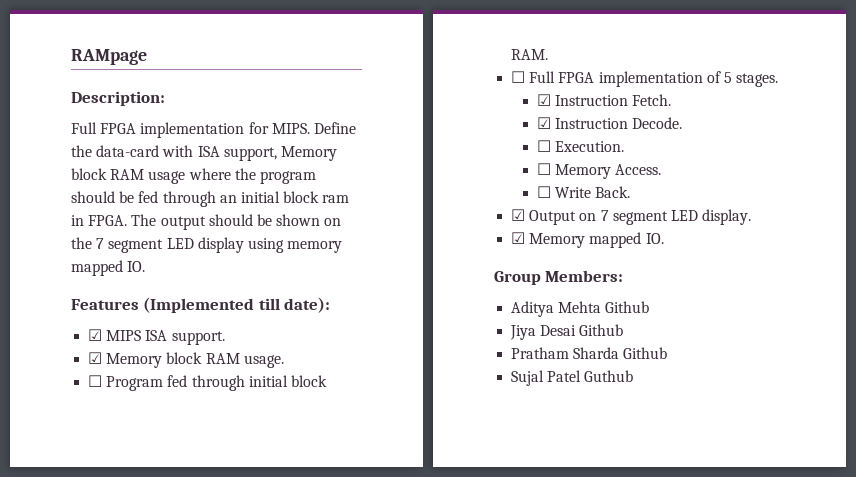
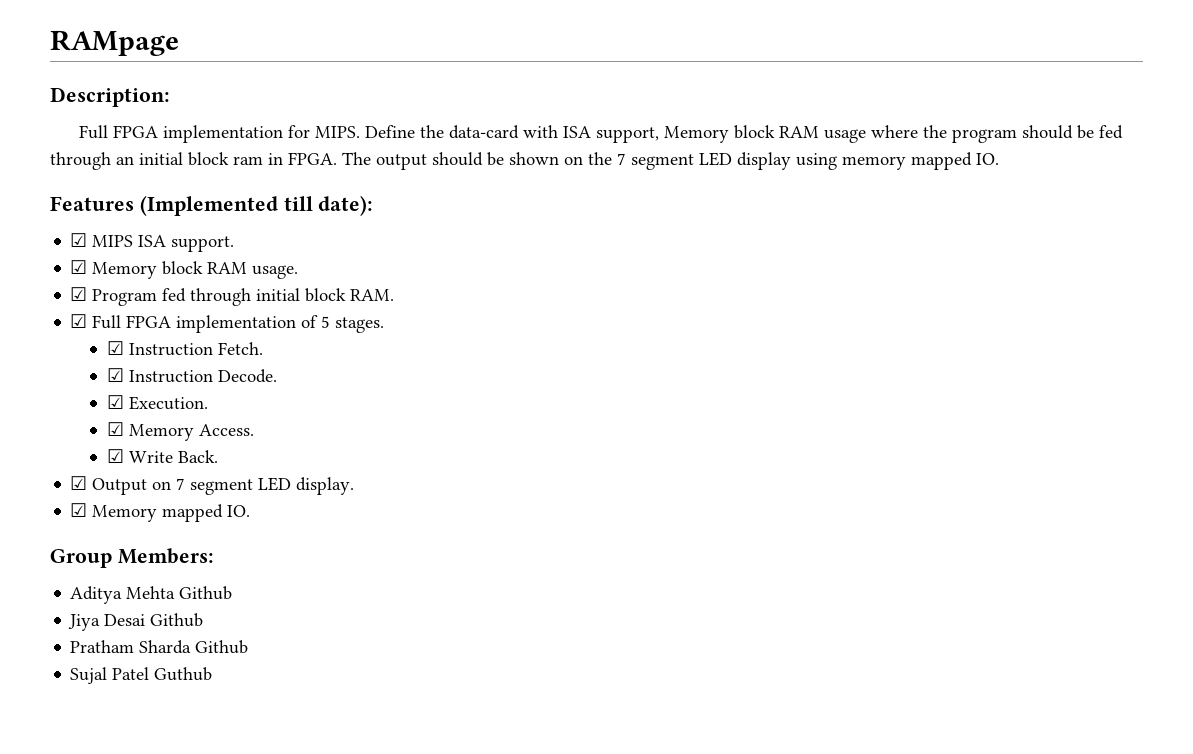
- ☐ Program fed through initial block RAM.
+ ☑ Program fed through initial block RAM.
- ☐ Full FPGA implementation of 5 stages.
+ ☑ Full FPGA implementation of 5 stages.
- ☐ Execution.
+ ☑ Execution.
- ☐ Memory Access.
+ ☑ Memory Access.
- ☐ Write Back.
+ ☑ Write Back.

